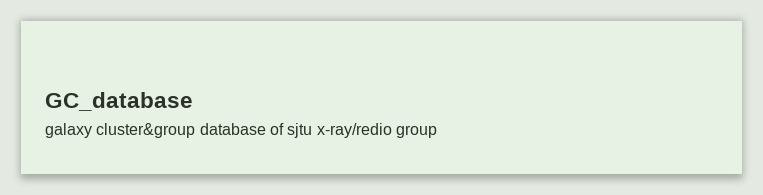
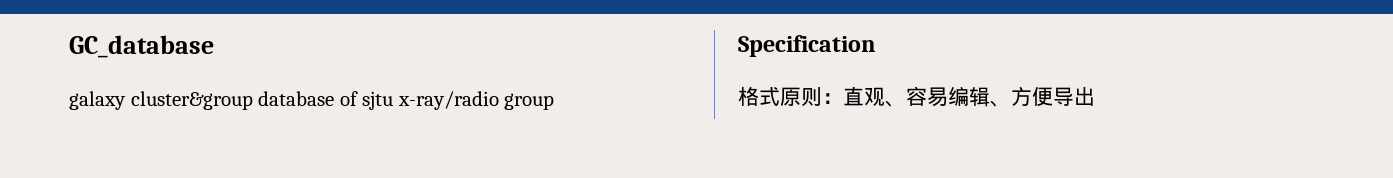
- galaxy cluster&group database of sjtu x-ray/redio group
+ galaxy cluster&group database of sjtu x-ray/radio group
+ Specification
+ 格式原则：直观、容易编辑、方便导出

